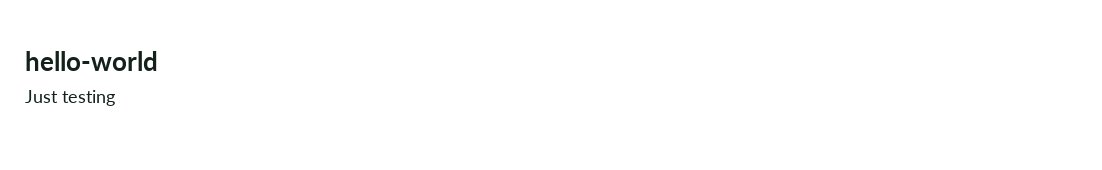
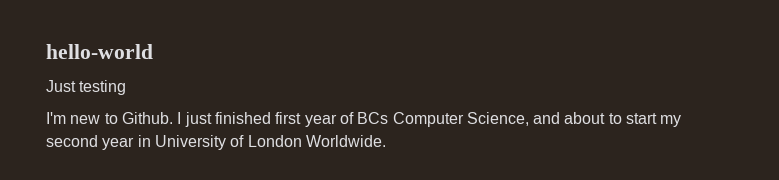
+ I'm new to Github. I just finished first year of BCs Computer Science, and about to start my second year in University of London Worldwide.

